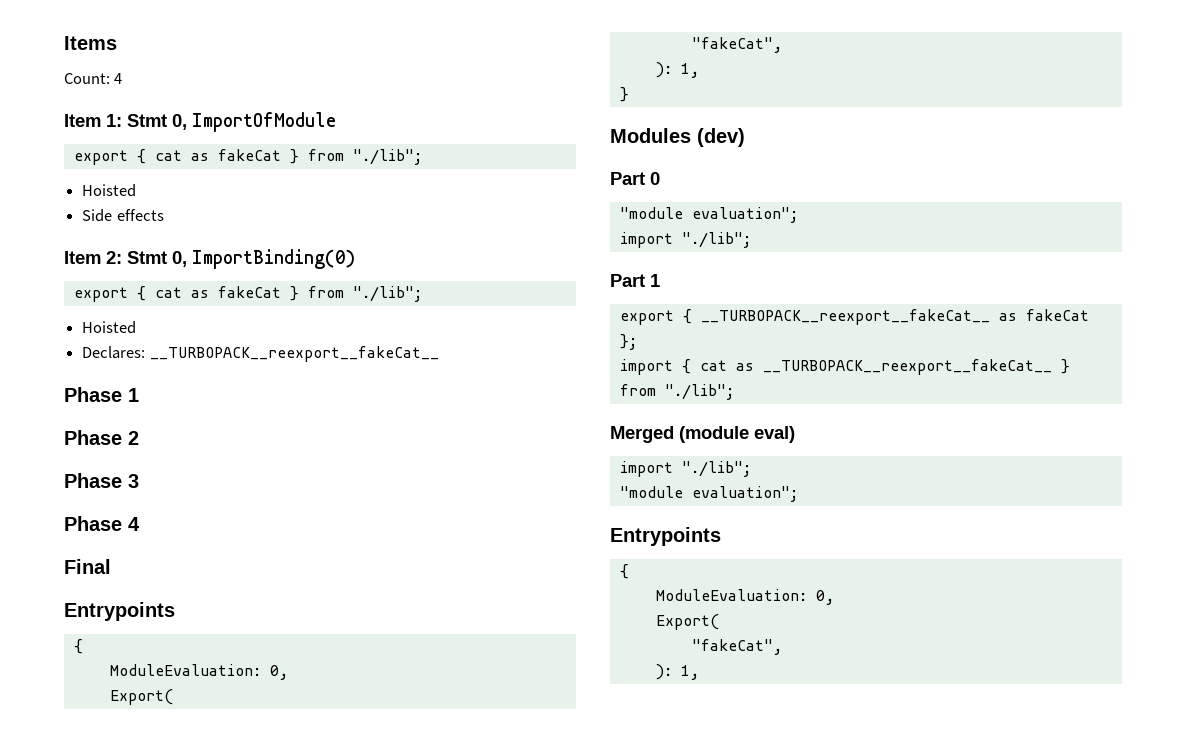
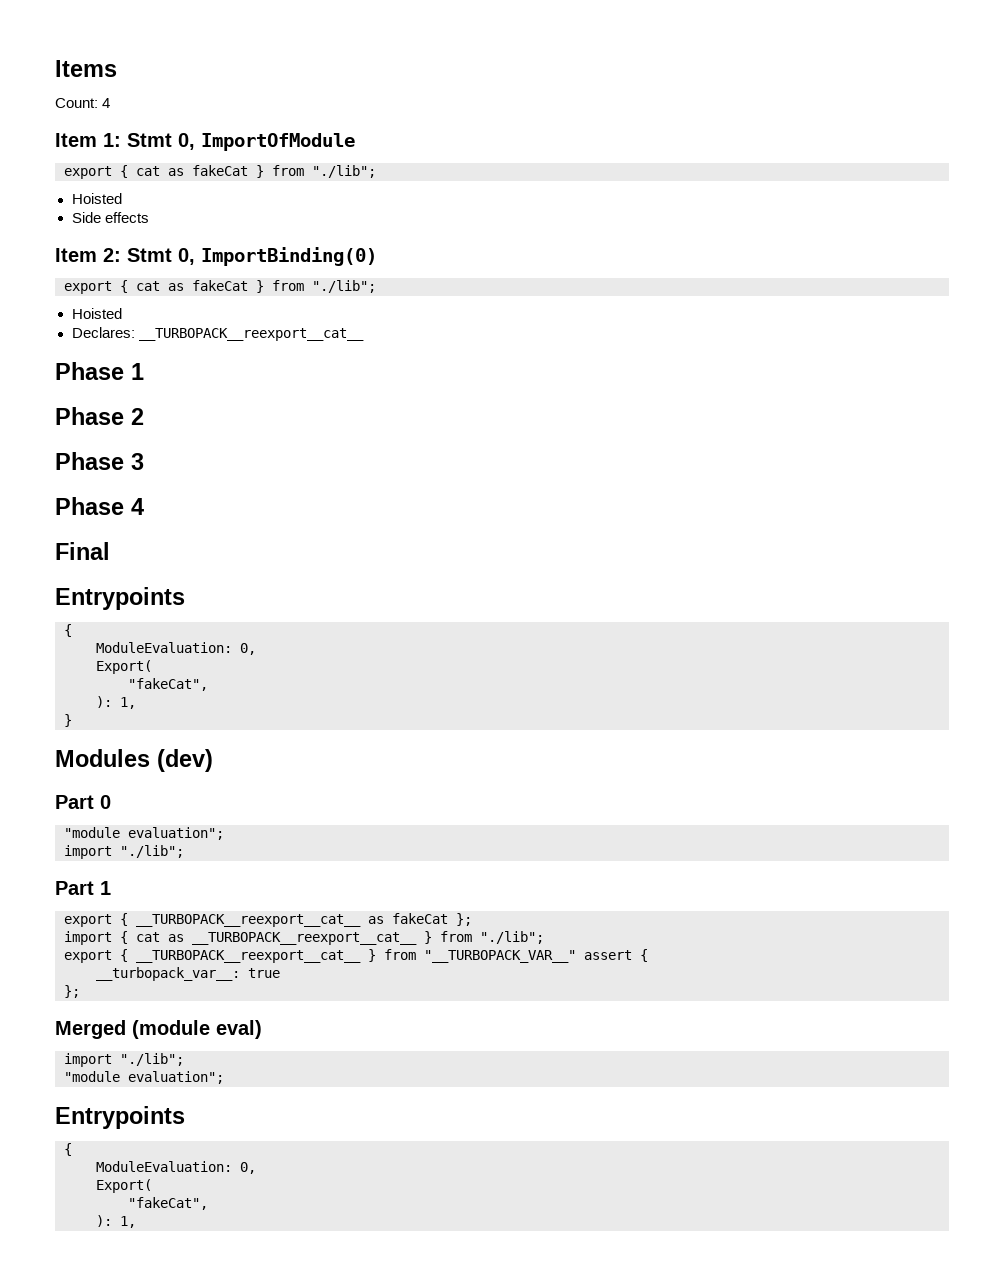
- Declares: __TURBOPACK__reexport__fakeCat__
+ Declares: __TURBOPACK__reexport__cat__
- export { __TURBOPACK__reexport__fakeCat__ as fakeCat };
+ export { __TURBOPACK__reexport__cat__ as fakeCat };
- import { cat as __TURBOPACK__reexport__fakeCat__ } from "./lib";
+ import { cat as __TURBOPACK__reexport__cat__ } from "./lib";
+ export { __TURBOPACK__reexport__cat__ } from "__TURBOPACK_VAR__" assert {
+ __turbopack_var__: true
+ };

